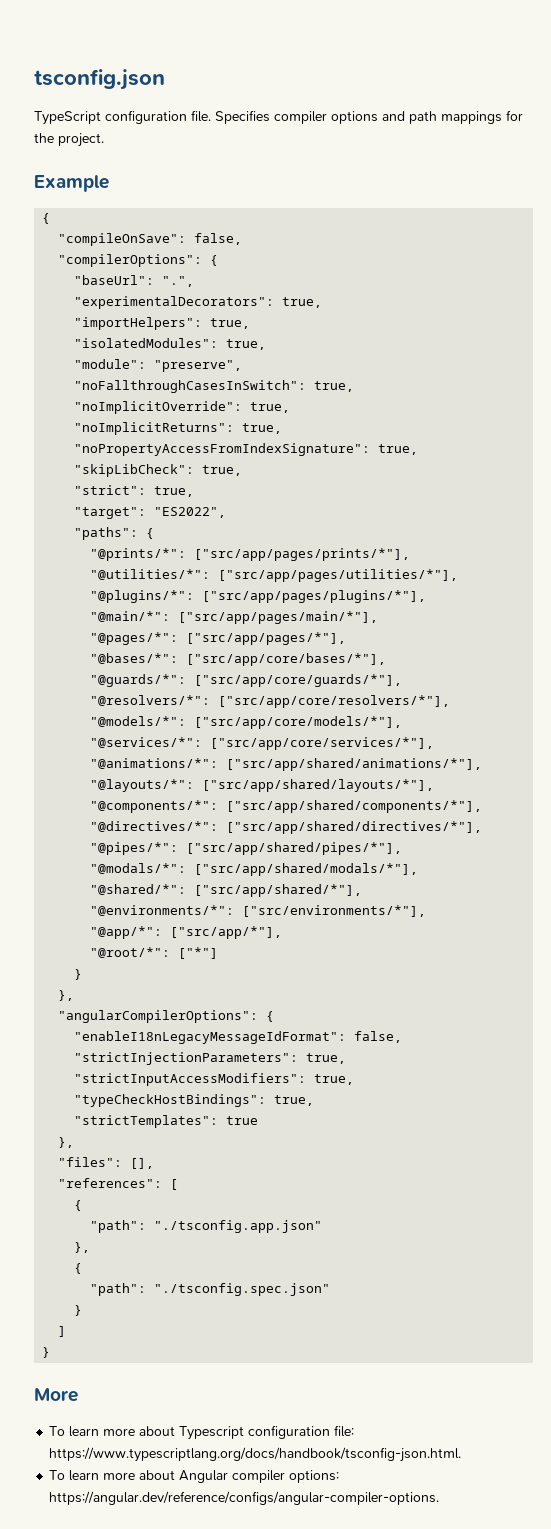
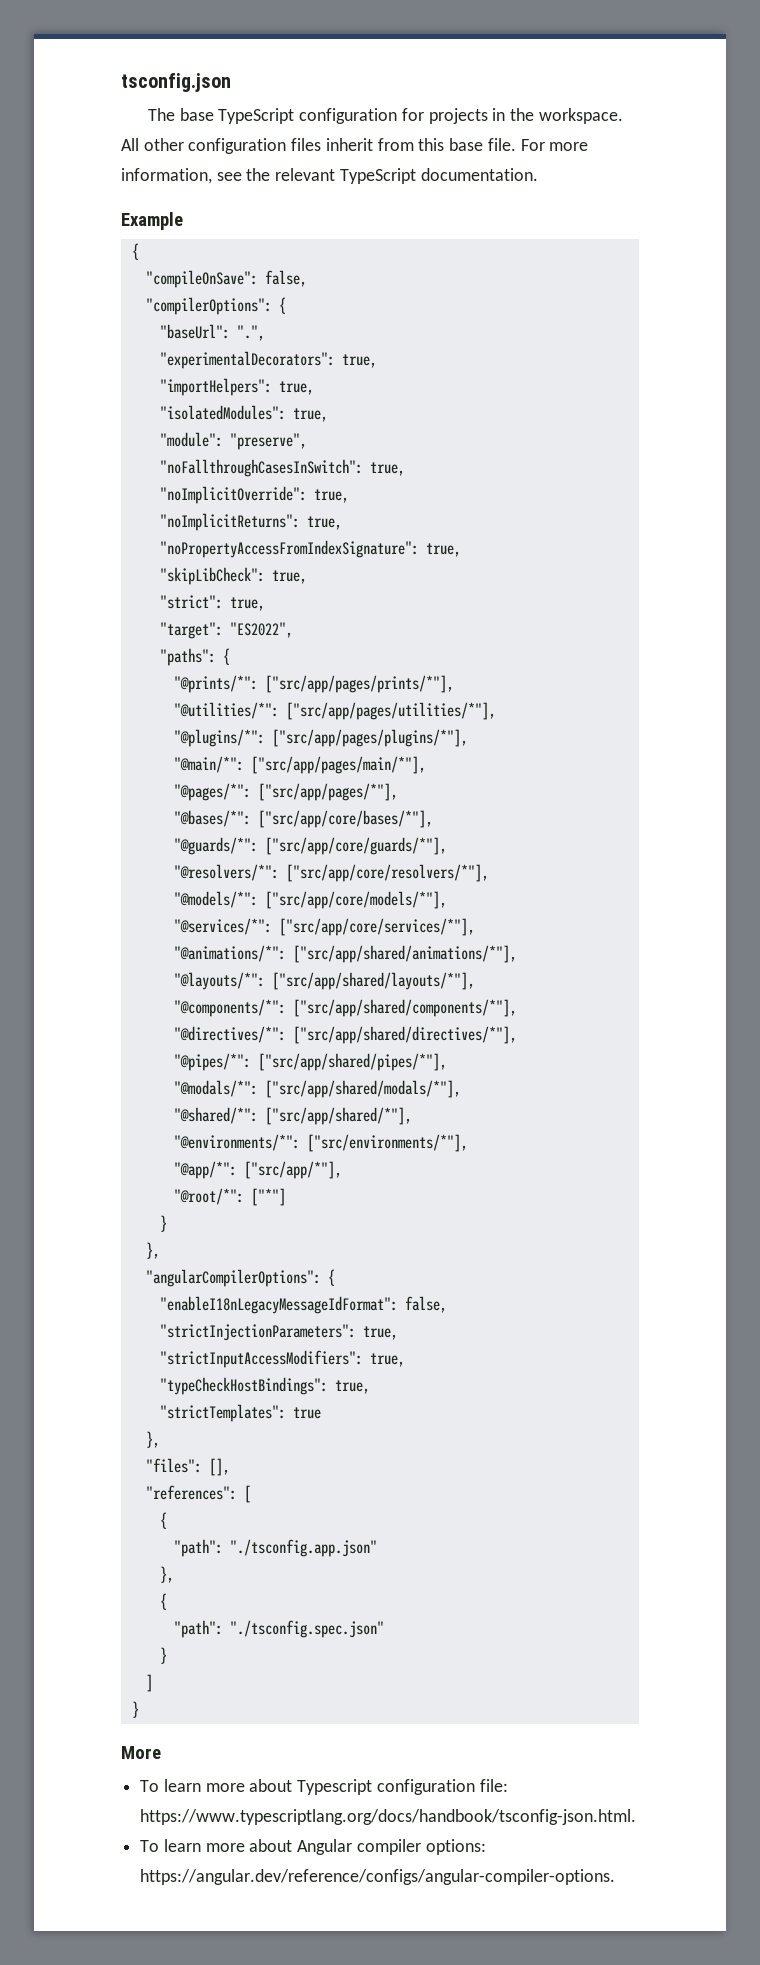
- TypeScript configuration file. Specifies compiler options and path mappings for the project.
+ The base TypeScript configuration for projects in the workspace. All other configuration files inherit from this base file. For more information, see the relevant TypeScript documentation.

